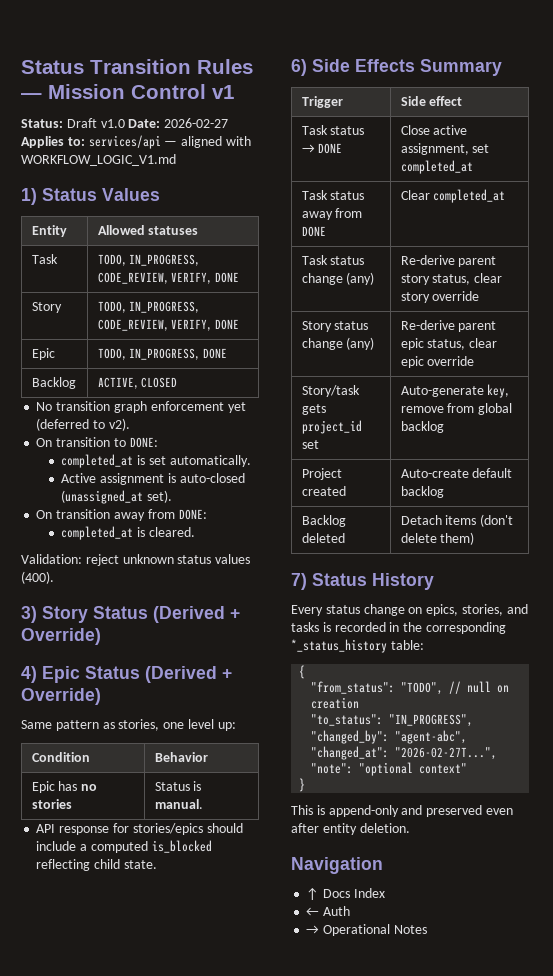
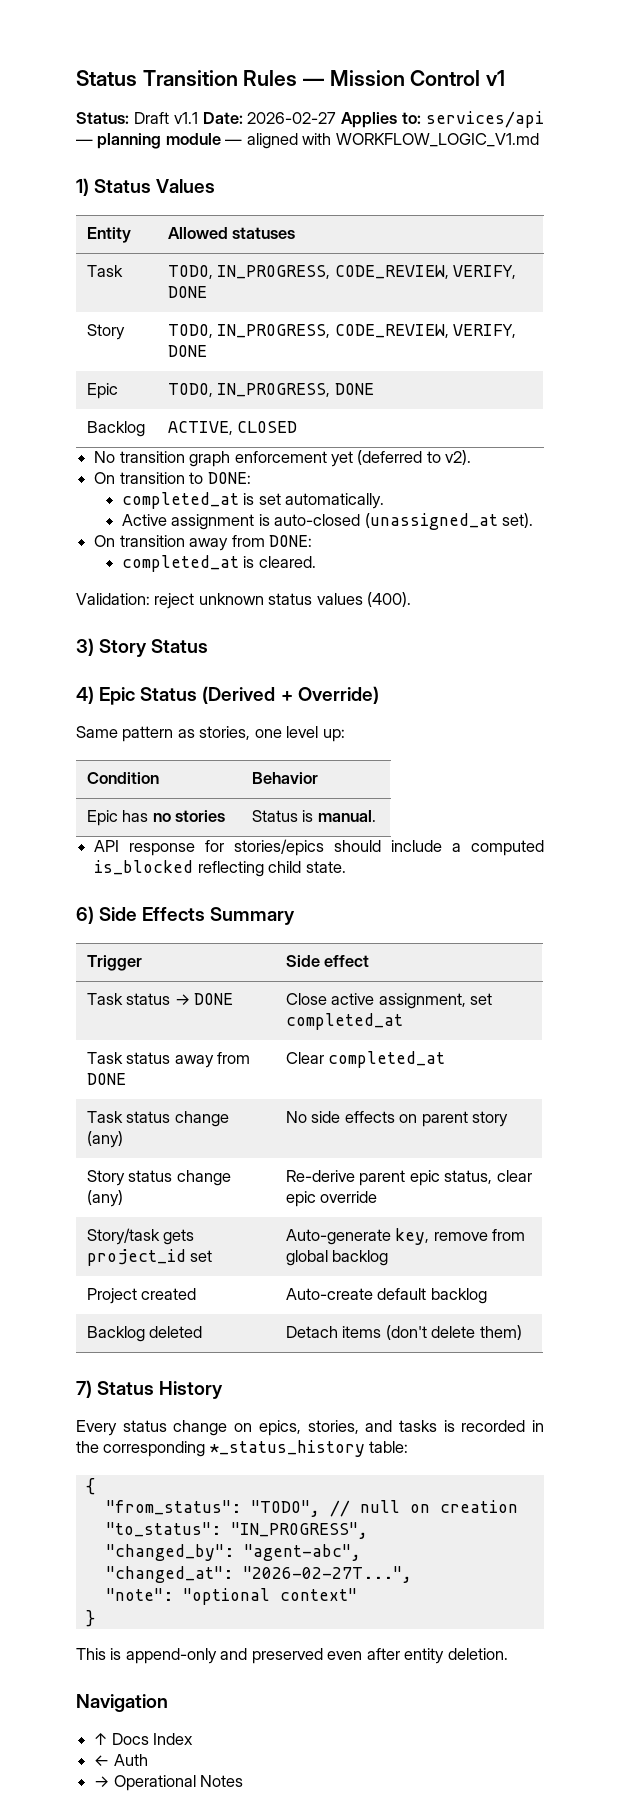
- Status: Draft v1.0 Date: 2026-02-27 Applies to: services/api — aligned with WORKFLOW_LOGIC_V1.md
+ Status: Draft v1.1 Date: 2026-02-27 Applies to: services/api — planning module — aligned with WORKFLOW_LOGIC_V1.md
- 3) Story Status (Derived + Override)
+ 3) Story Status
- Task status change (any) | Re-derive parent story status, clear story override
+ Task status change (any) | No side effects on parent story

